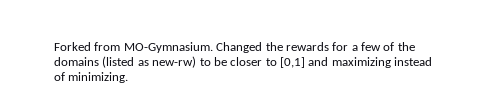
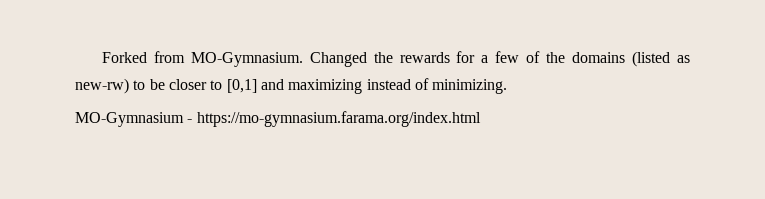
+ MO-Gymnasium - https://mo-gymnasium.farama.org/index.html

